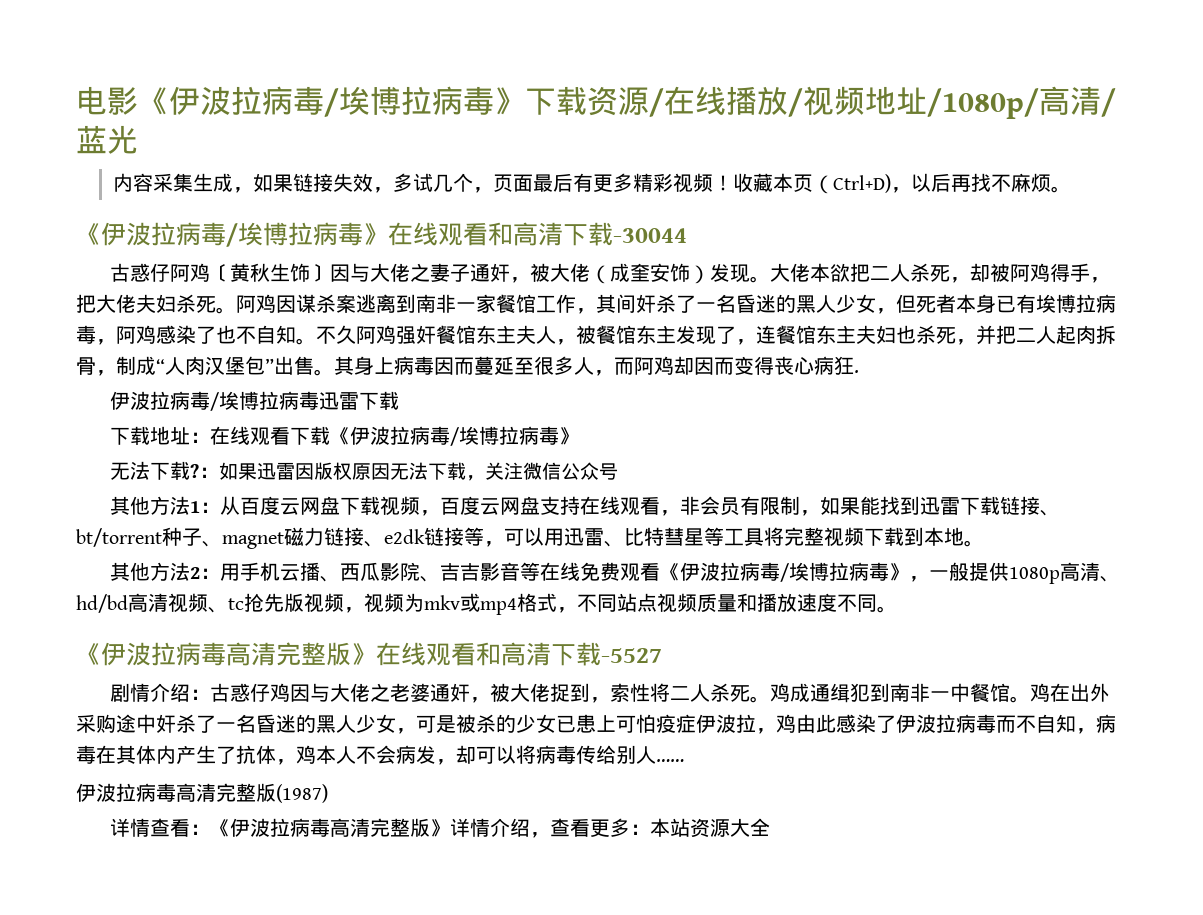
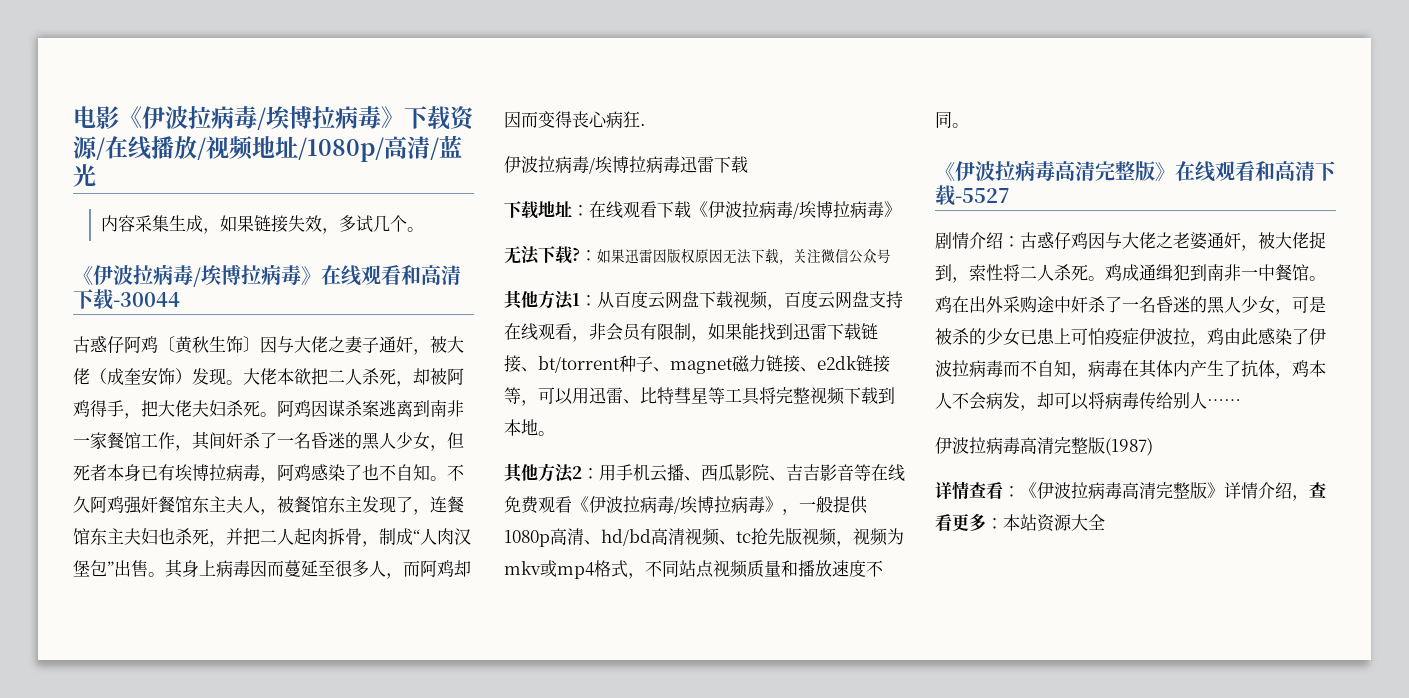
- 内容采集生成，如果链接失效，多试几个，页面最后有更多精彩视频！收藏本页（Ctrl+D)，以后再找不麻烦。
+ 内容采集生成，如果链接失效，多试几个。

